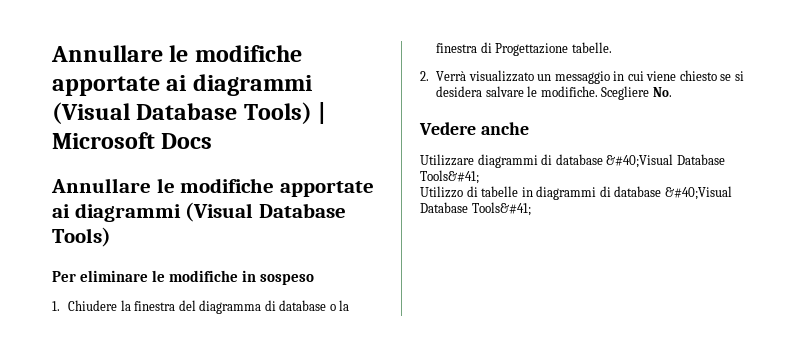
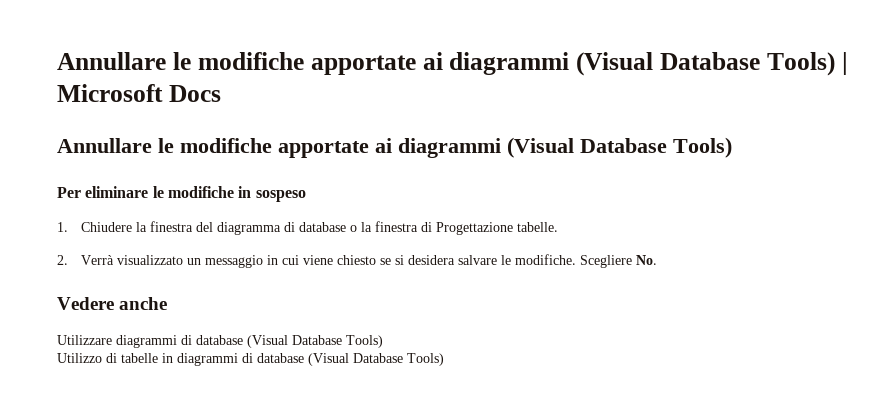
- Utilizzare diagrammi di database &#40;Visual Database Tools&#41;
+ Utilizzare diagrammi di database (Visual Database Tools)
- Utilizzo di tabelle in diagrammi di database &#40;Visual Database Tools&#41;
+ Utilizzo di tabelle in diagrammi di database (Visual Database Tools)

